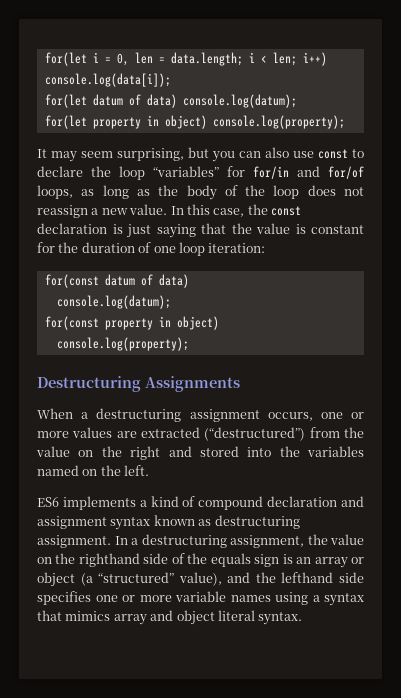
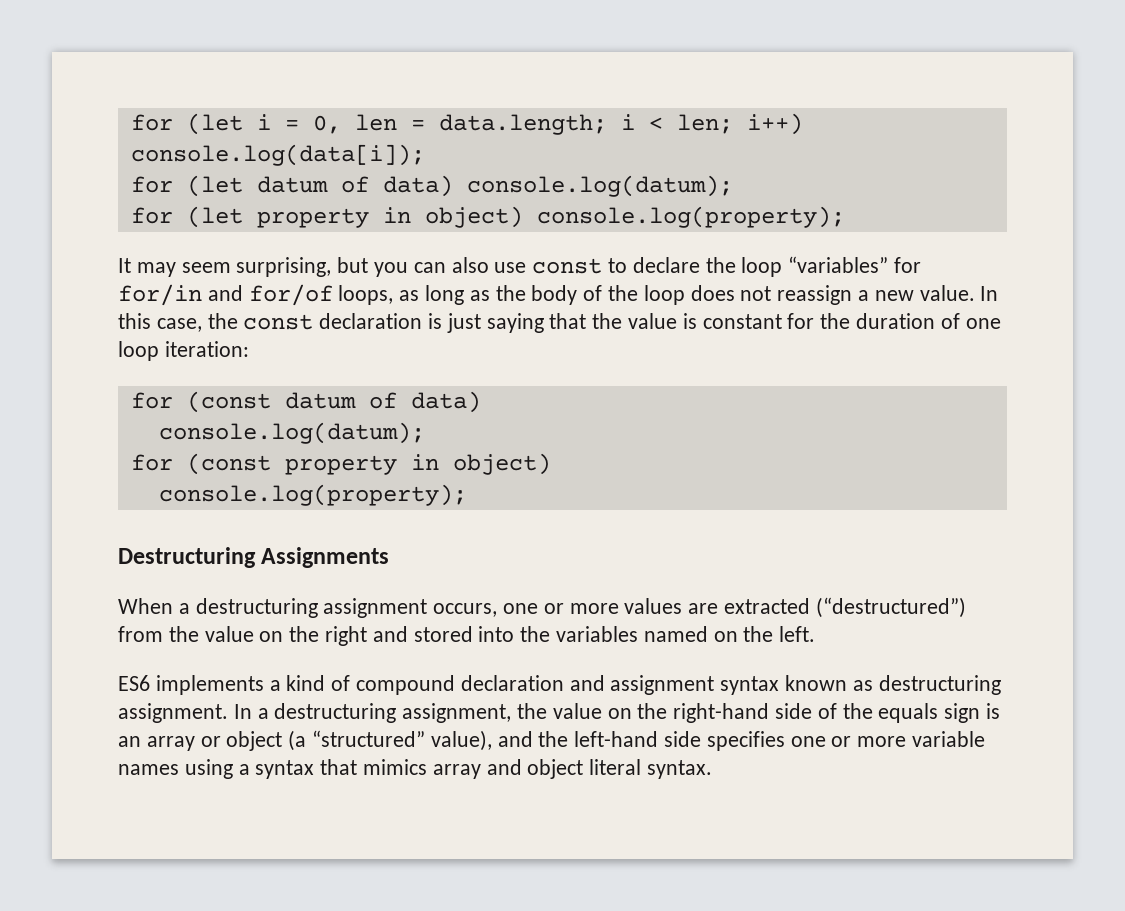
- for(let i = 0, len = data.length; i < len; i++) console.log(data[i]);
+ for (let i = 0, len = data.length; i < len; i++) console.log(data[i]);
- for(let datum of data) console.log(datum);
+ for (let datum of data) console.log(datum);
- for(let property in object) console.log(property);
+ for (let property in object) console.log(property);
- for(const datum of data)
+ for (const datum of data)
- for(const property in object)
+ for (const property in object)
- In a destructuring assignment, the value on the righthand side of the equals sign is an array or object (a “structured” value), and the lefthand side specifies one or more variable names using a syntax that mimics array and object literal syntax.
+ In a destructuring assignment, the value on the right-hand side of the equals sign is an array or object (a “structured” value), and the left-hand side specifies one or more variable names using a syntax that mimics array and object literal syntax.

